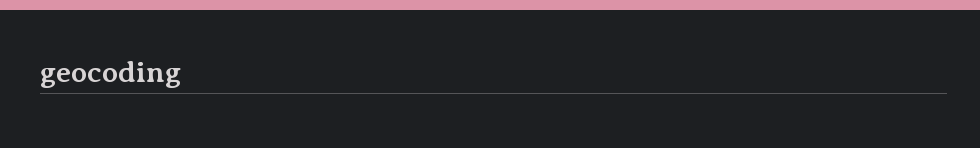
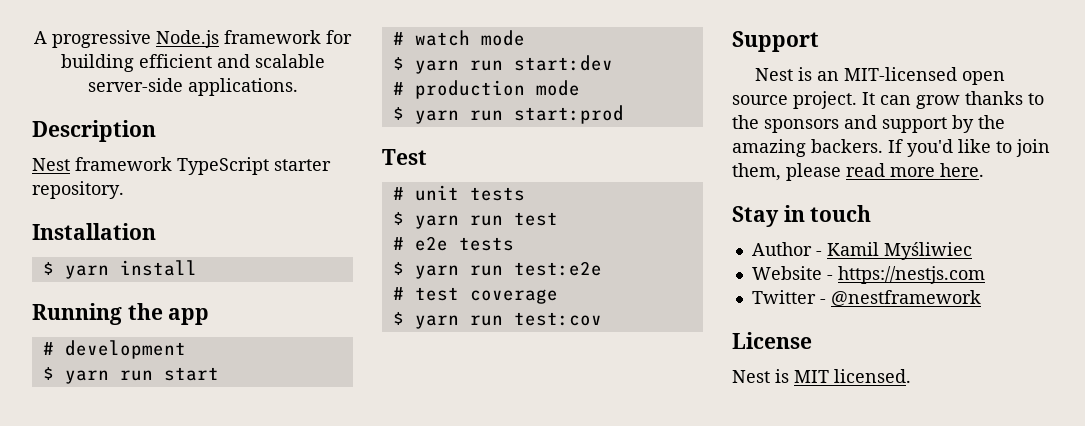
- geocoding
+ A progressive Node.js framework for building efficient and scalable server-side applications.
+ Description
+ Nest framework TypeScript starter repository.
+ Installation
+ $ yarn install
+ Running the app
+ # development
+ $ yarn run start
+ # watch mode
+ $ yarn run start:dev
+ # production mode
+ $ yarn run start:prod
+ Test
+ # unit tests
+ $ yarn run test
+ # e2e tests
+ $ yarn run test:e2e
+ # test coverage
+ $ yarn run test:cov
+ Support
+ Nest is an MIT-licensed open source project. It can grow thanks to the sponsors and support by the amazing backers. If you'd like to join them, please read more here.
+ Stay in touch
+ Author - Kamil Myśliwiec
+ Website - https://nestjs.com
+ Twitter - @nestframework
+ License
+ Nest is MIT licensed.

